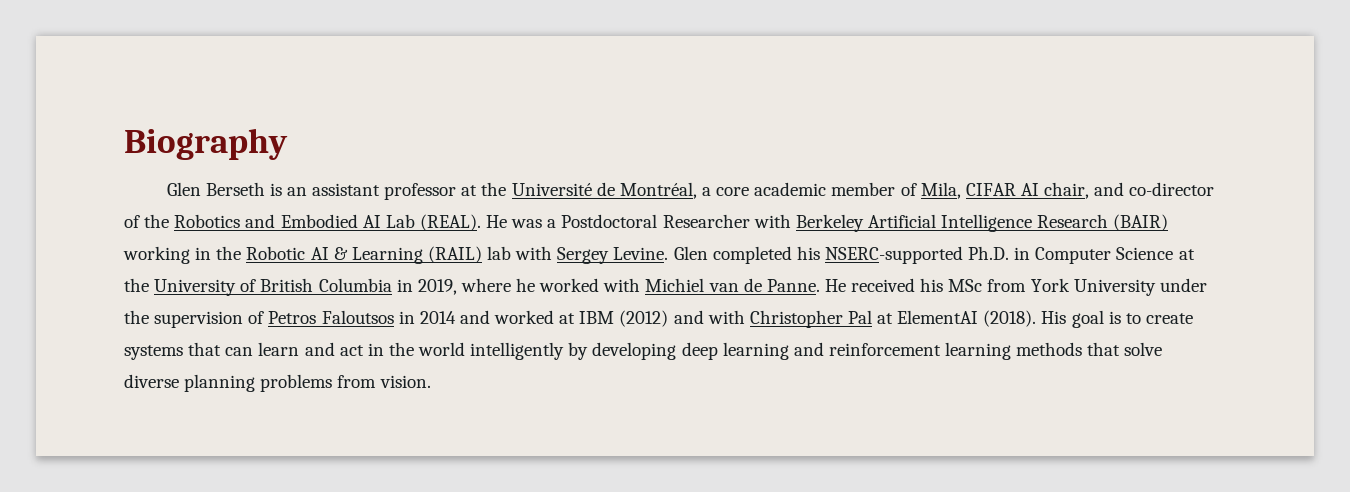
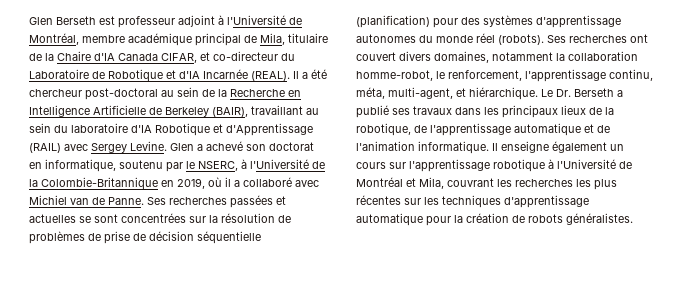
- Biography
- Glen Berseth is an assistant professor at the Université de Montréal, a core academic member of Mila, CIFAR AI chair, and co-director of the Robotics and Embodied AI Lab (REAL). He was a Postdoctoral Researcher with Berkeley Artificial Intelligence Research (BAIR) working in the Robotic AI & Learning (RAIL) lab with Sergey Levine. Glen completed his NSERC-supported Ph.D. in Computer Science at the University of British Columbia in 2019, where he worked with Michiel van de Panne. He received his MSc from York University under the supervision of Petros Faloutsos in 2014 and worked at IBM (2012) and with Christopher Pal at ElementAI (2018). His goal is to create systems that can learn and act in the world intelligently by developing deep learning and reinforcement learning methods that solve diverse planning problems from vision.
+ Glen Berseth est professeur adjoint à l'Université de Montréal, membre académique principal de Mila, titulaire de la Chaire d'IA Canada CIFAR, et co-directeur du Laboratoire de Robotique et d'IA Incarnée (REAL). Il a été chercheur post-doctoral au sein de la Recherche en Intelligence Artificielle de Berkeley (BAIR), travaillant au sein du laboratoire d'IA Robotique et d'Apprentissage (RAIL) avec Sergey Levine. Glen a achevé son doctorat en informatique, soutenu par le NSERC, à l'Université de la Colombie-Britannique en 2019, où il a collaboré avec Michiel van de Panne. Ses recherches passées et actuelles se sont concentrées sur la résolution de problèmes de prise de décision séquentielle (planification) pour des systèmes d'apprentissage autonomes du monde réel (robots). Ses recherches ont couvert divers domaines, notamment la collaboration homme-robot, le renforcement, l'apprentissage continu, méta, multi-agent, et hiérarchique. Le Dr. Berseth a publié ses travaux dans les principaux lieux de la robotique, de l'apprentissage automatique et de l'animation informatique. Il enseigne également un cours sur l'apprentissage robotique à l'Université de Montréal et Mila, couvrant les recherches les plus récentes sur les techniques d'apprentissage automatique pour la création de robots généralistes.

